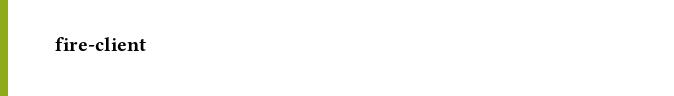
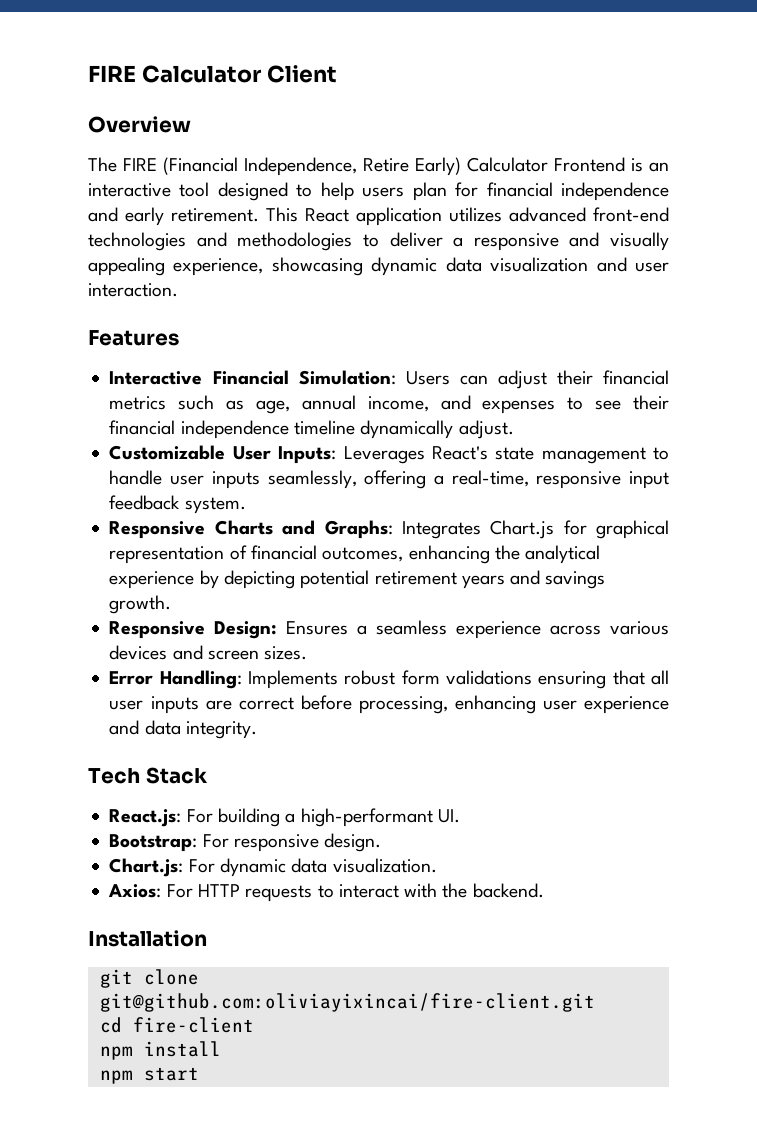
- fire-client
+ FIRE Calculator Client
+ Overview
+ The FIRE (Financial Independence, Retire Early) Calculator Frontend is an interactive tool designed to help users plan for financial independence and early retirement. This React application utilizes advanced front-end technologies and methodologies to deliver a responsive and visually appealing experience, showcasing dynamic data visualization and user interaction.
+ Features
+ Interactive Financial Simulation: Users can adjust their financial metrics such as age, annual income, and expenses to see their financial independence timeline dynamically adjust.
+ Customizable User Inputs: Leverages React's state management to handle user inputs seamlessly, offering a real-time, responsive input feedback system.
+ Responsive Charts and Graphs: Integrates Chart.js for graphical representation of financial outcomes, enhancing the analytical experience by depicting potential retirement years and savings growth.
+ Responsive Design: Ensures a seamless experience across various devices and screen sizes.
+ Error Handling: Implements robust form validations ensuring that all user inputs are correct before processing, enhancing user experience and data integrity.
+ Tech Stack
+ React.js: For building a high-performant UI.
+ Bootstrap: For responsive design.
+ Chart.js: For dynamic data visualization.
+ Axios: For HTTP requests to interact with the backend.
+ Installation
+ git clone git@github.com:oliviayixincai/fire-client.git
+ cd fire-client
+ npm install
+ npm start

